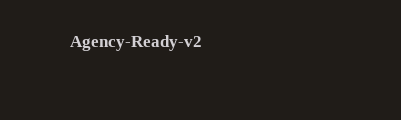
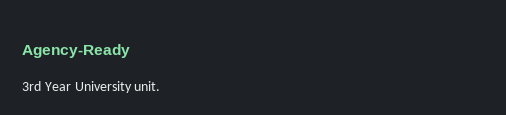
- Agency-Ready-v2
+ Agency-Ready
+ 3rd Year University unit.

